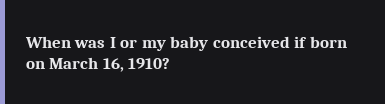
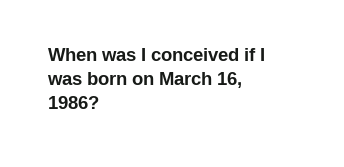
- When was I or my baby conceived if born on March 16, 1910?
+ When was I conceived if I was born on March 16, 1986?

